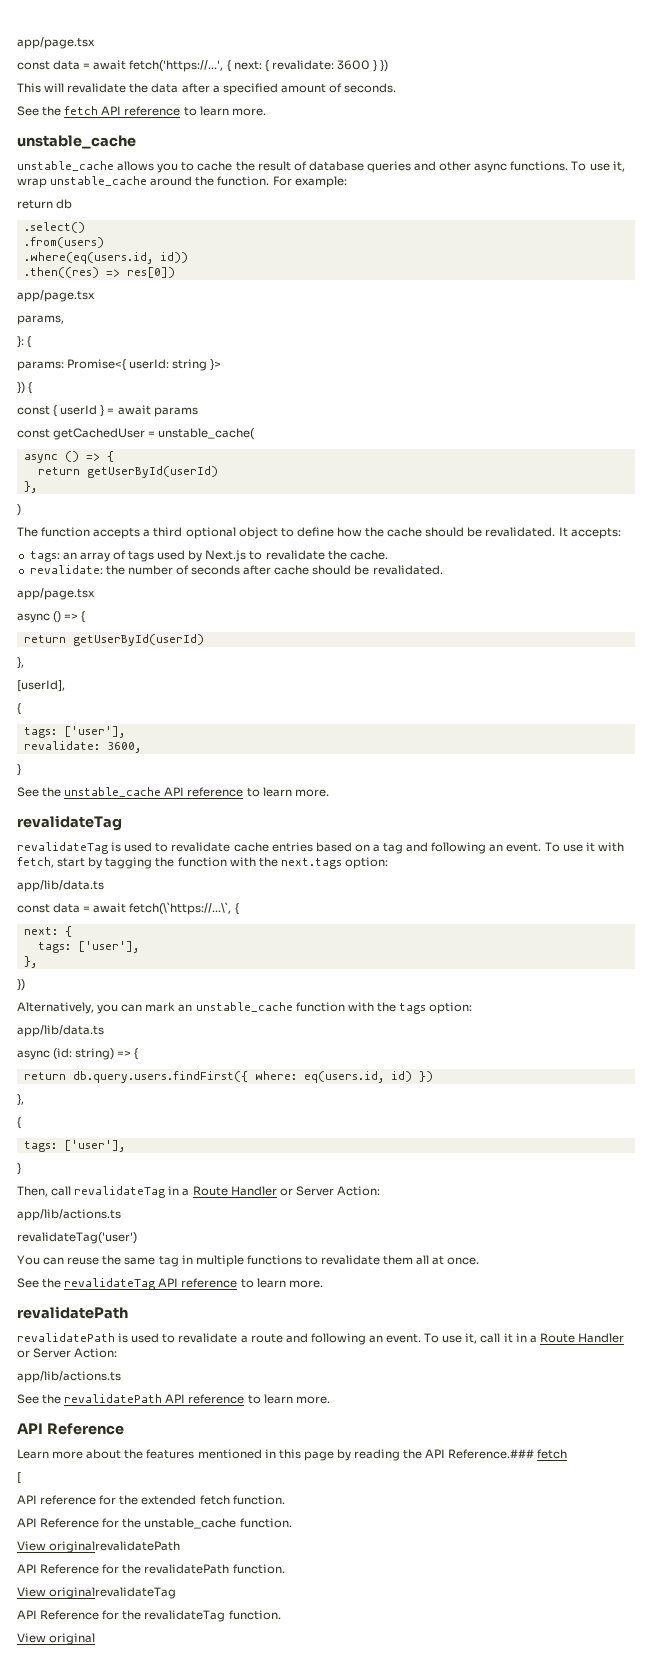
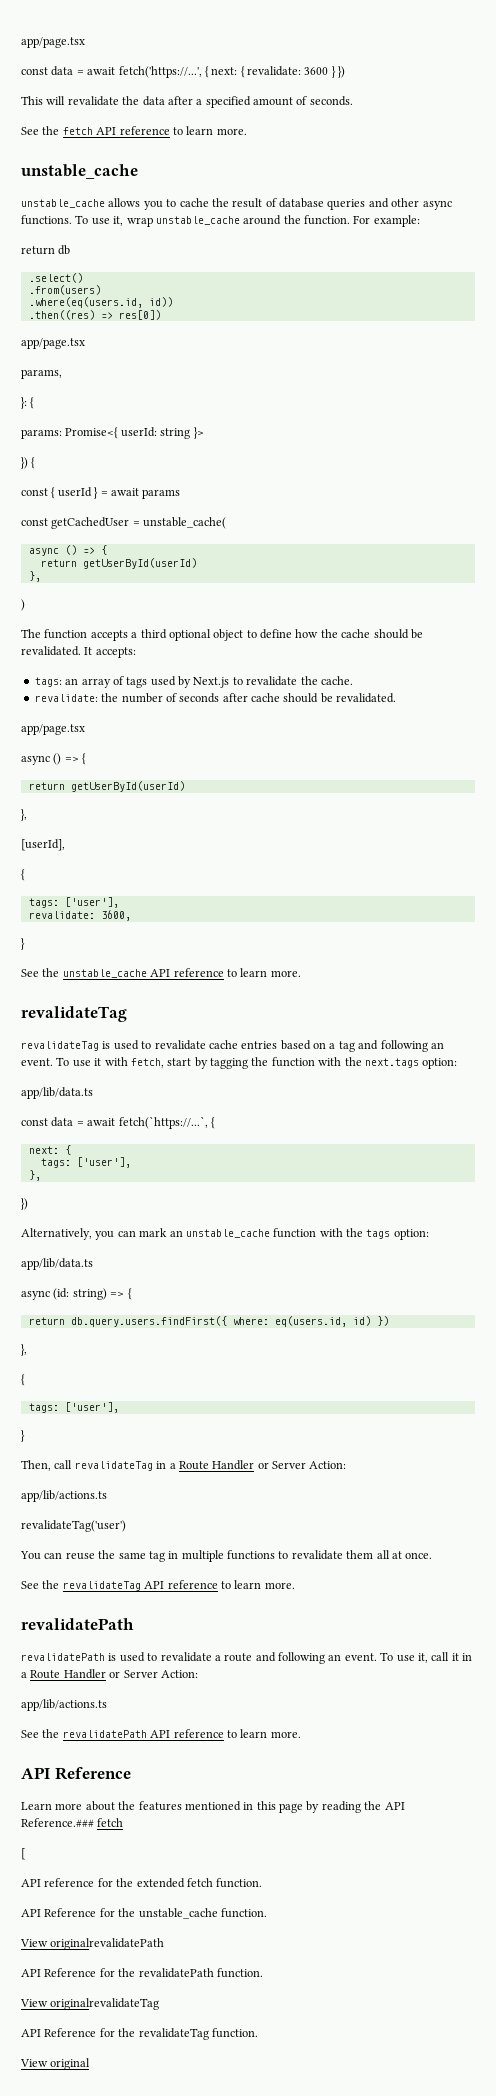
  To use it with fetch, start by tagging the function with the next.tags option:
  app/lib/data.ts
- const data = await fetch(\`https://...\`, {
+ const data = await fetch(`https://...`, {

